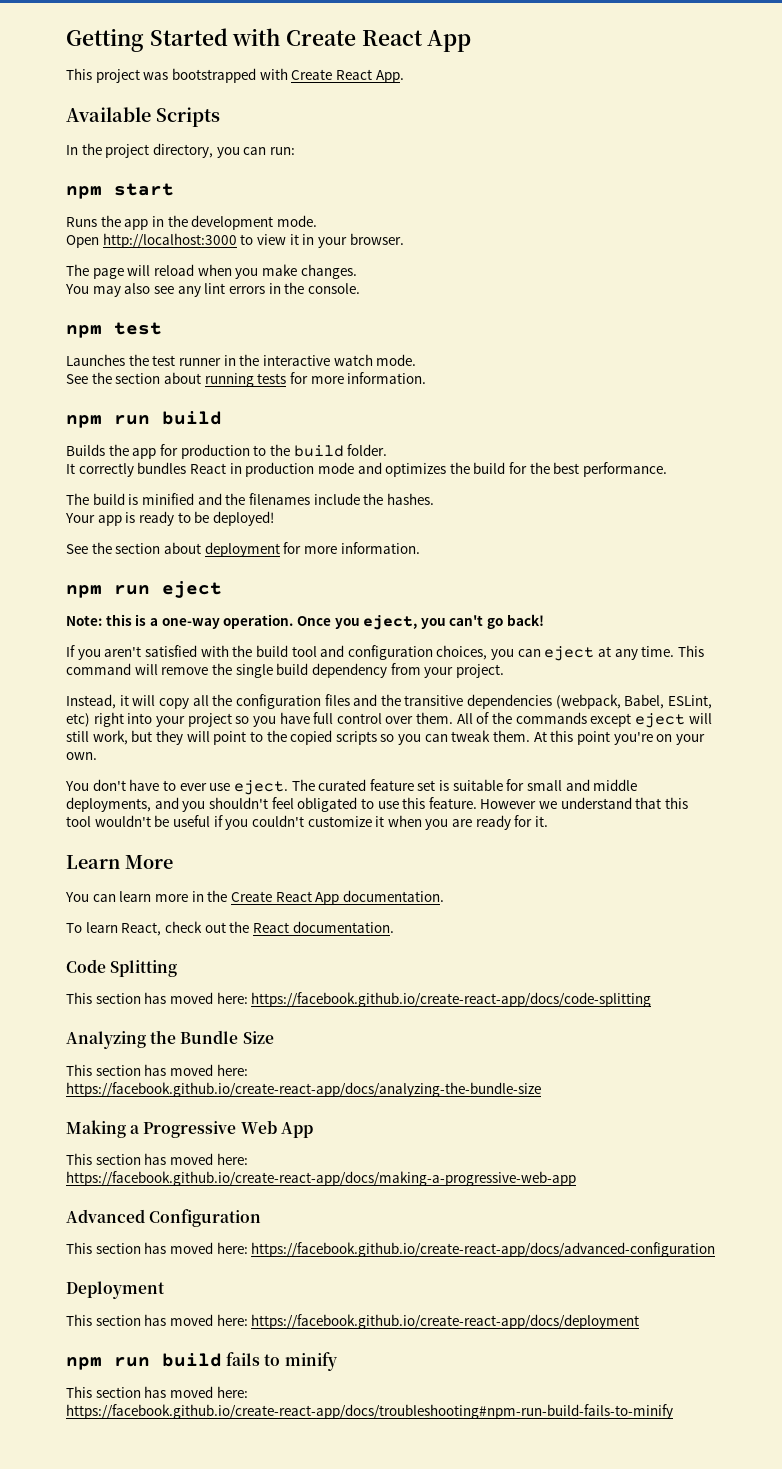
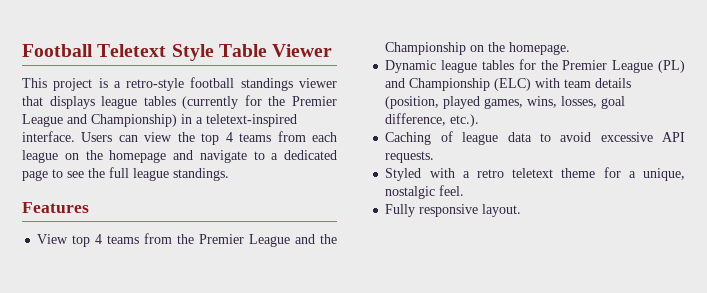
- Getting Started with Create React App
- This project was bootstrapped with Create React App.
- Available Scripts
- In the project directory, you can run:
- npm start
- Runs the app in the development mode.
- Open http://localhost:3000 to view it in your browser.
- The page will reload when you make changes.
- You may also see any lint errors in the console.
- npm test
- Launches the test runner in the interactive watch mode.
- See the section about running tests for more information.
- npm run build
- Builds the app for production to the build folder.
- It correctly bundles React in production mode and optimizes the build for the best performance.
- The build is minified and the filenames include the hashes.
- Your app is ready to be deployed!
- See the section about deployment for more information.
- npm run eject
- Note: this is a one-way operation. Once you eject, you can't go back!
- If you aren't satisfied with the build tool and configuration choices, you can eject at any time. This command will remove the single build dependency from your project.
- Instead, it will copy all the configuration files and the transitive dependencies (webpack, Babel, ESLint, etc) right into your project so you have full control over them. All of the commands except eject will still work, but they will point to the copied scripts so you can tweak them. At this point you're on your own.
- You don't have to ever use eject. The curated feature set is suitable for small and middle deployments, and you shouldn't feel obligated to use this feature. However we understand that this tool wouldn't be useful if you couldn't customize it when you are ready for it.
- Learn More
- You can learn more in the Create React App documentation.
- To learn React, check out the React documentation.
- Code Splitting
- This section has moved here: https://facebook.github.io/create-react-app/docs/code-splitting
- Analyzing the Bundle Size
- This section has moved here: https://facebook.github.io/create-react-app/docs/analyzing-the-bundle-size
- Making a Progressive Web App
- This section has moved here: https://facebook.github.io/create-react-app/docs/making-a-progressive-web-app
- Advanced Configuration
- This section has moved here: https://facebook.github.io/create-react-app/docs/advanced-configuration
- Deployment
- This section has moved here: https://facebook.github.io/create-react-app/docs/deployment
- npm run build fails to minify
- This section has moved here: https://facebook.github.io/create-react-app/docs/troubleshooting#npm-run-build-fails-to-minify
+ Football Teletext Style Table Viewer
+ This project is a retro-style football standings viewer that displays league tables (currently for the Premier League and Championship) in a teletext-inspired interface. Users can view the top 4 teams from each league on the homepage and navigate to a dedicated page to see the full league standings.
+ Features
+ View top 4 teams from the Premier League and the Championship on the homepage.
+ Dynamic league tables for the Premier League (PL) and Championship (ELC) with team details (position, played games, wins, losses, goal difference, etc.).
+ Caching of league data to avoid excessive API requests.
+ Styled with a retro teletext theme for a unique, nostalgic feel.
+ Fully responsive layout.

